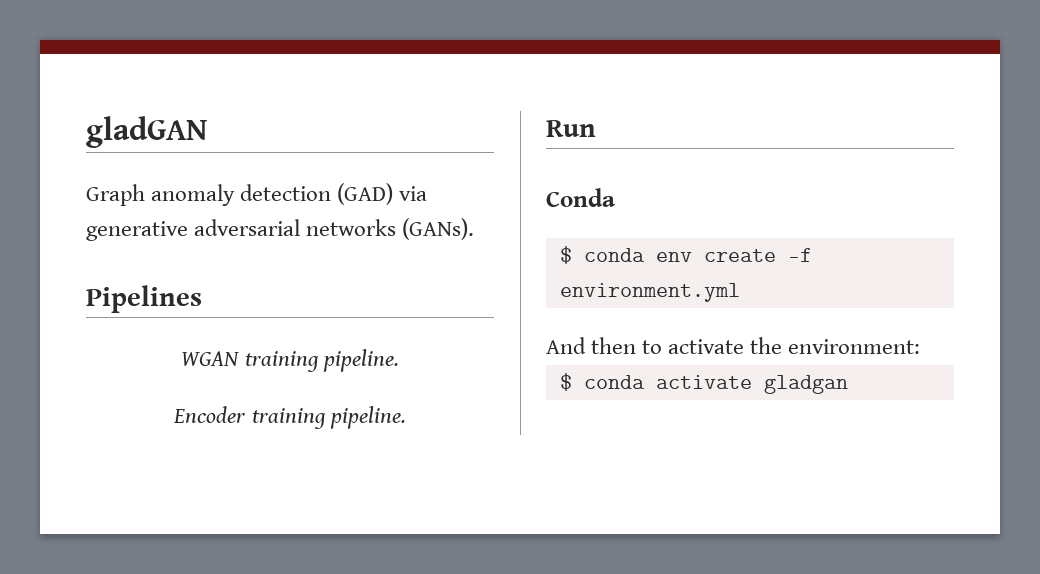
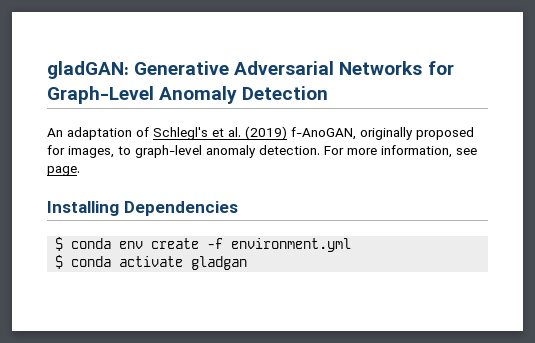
- gladGAN
- Graph anomaly detection (GAD) via generative adversarial networks (GANs).
- Pipelines
- WGAN training pipeline.
- Encoder training pipeline.
- Run
- Conda
+ gladGAN: Generative Adversarial Networks for Graph-Level Anomaly Detection
+ An adaptation of Schlegl's et al. (2019) f-AnoGAN, originally proposed for images, to graph-level anomaly detection. For more information, see page.
+ Installing Dependencies
- And then to activate the environment:

